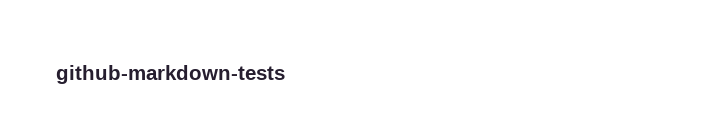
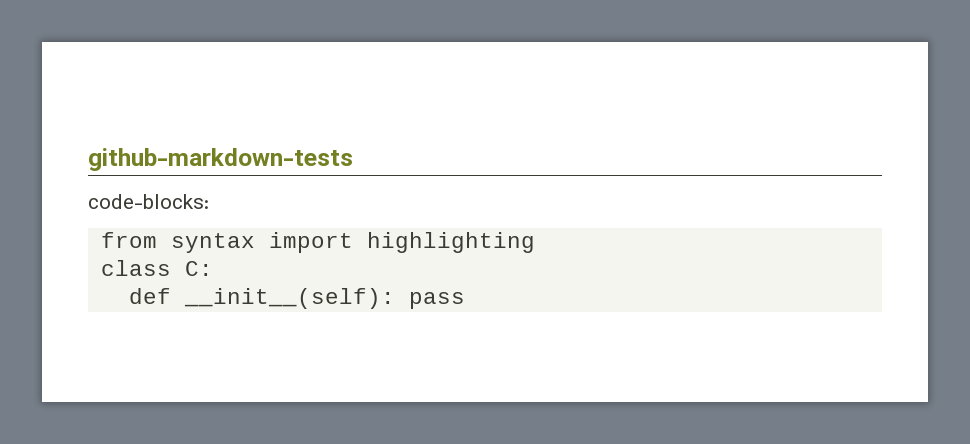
+ code-blocks:
+ from syntax import highlighting
+ class C:
+ def __init__(self): pass

